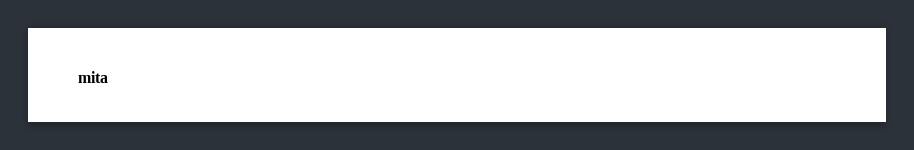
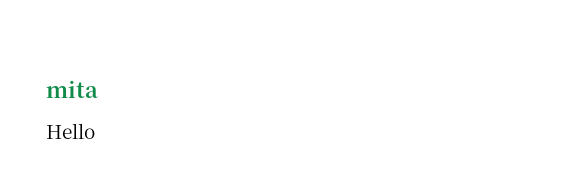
+ Hello

